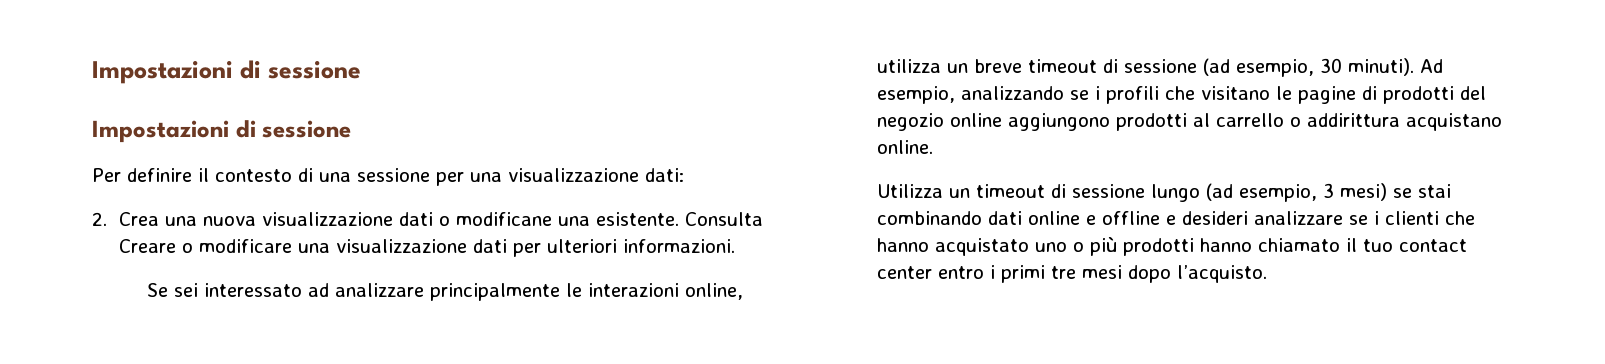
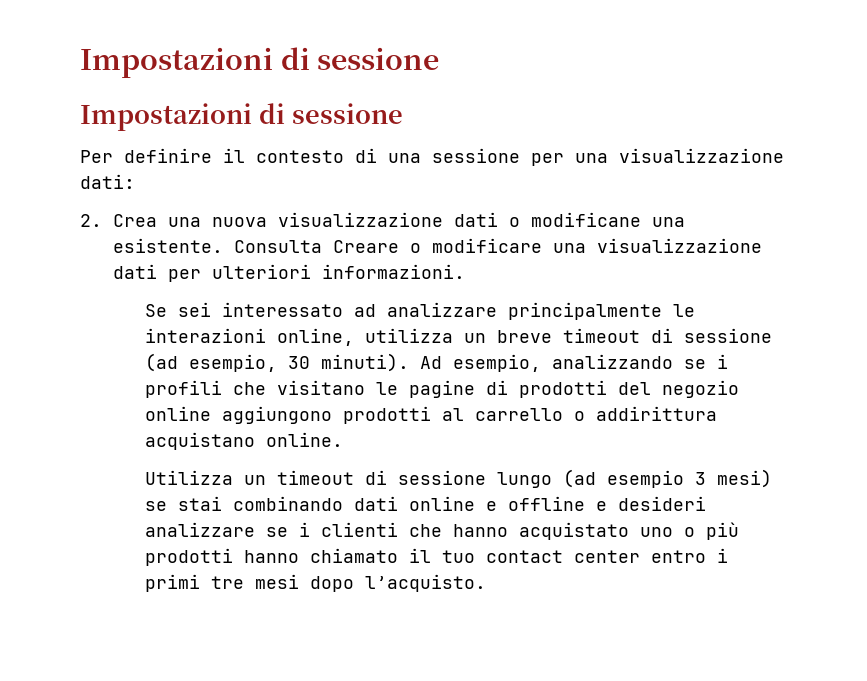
- Utilizza un timeout di sessione lungo (ad esempio, 3 mesi) se stai combinando dati online e offline e desideri analizzare se i clienti che hanno acquistato uno o più prodotti hanno chiamato il tuo contact center entro i primi tre mesi dopo l’acquisto.
+ Utilizza un timeout di sessione lungo (ad esempio 3 mesi) se stai combinando dati online e offline e desideri analizzare se i clienti che hanno acquistato uno o più prodotti hanno chiamato il tuo contact center entro i primi tre mesi dopo l’acquisto.

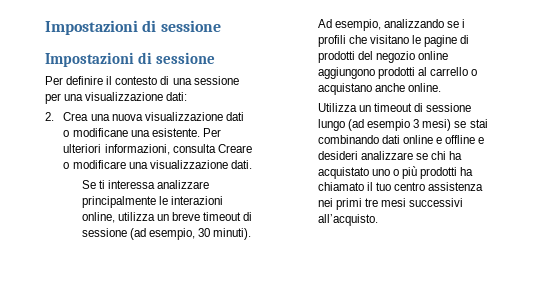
- Consulta Creare o modificare una visualizzazione dati per ulteriori informazioni.
- Se sei interessato ad analizzare principalmente le interazioni online, utilizza un breve timeout di sessione (ad esempio, 30 minuti).
+ Per ulteriori informazioni, consulta Creare o modificare una visualizzazione dati.
+ Se ti interessa analizzare principalmente le interazioni online, utilizza un breve timeout di sessione (ad esempio, 30 minuti).
- Ad esempio, analizzando se i profili che visitano le pagine di prodotti del negozio online aggiungono prodotti al carrello o addirittura acquistano online.
+ Ad esempio, analizzando se i profili che visitano le pagine di prodotti del negozio online aggiungono prodotti al carrello o acquistano anche online.
- Utilizza un timeout di sessione lungo (ad esempio 3 mesi) se stai combinando dati online e offline e desideri analizzare se i clienti che hanno acquistato uno o più prodotti hanno chiamato il tuo contact center entro i primi tre mesi dopo l’acquisto.
+ Utilizza un timeout di sessione lungo (ad esempio 3 mesi) se stai combinando dati online e offline e desideri analizzare se chi ha acquistato uno o più prodotti ha chiamato il tuo centro assistenza nei primi tre mesi successivi all’acquisto.

